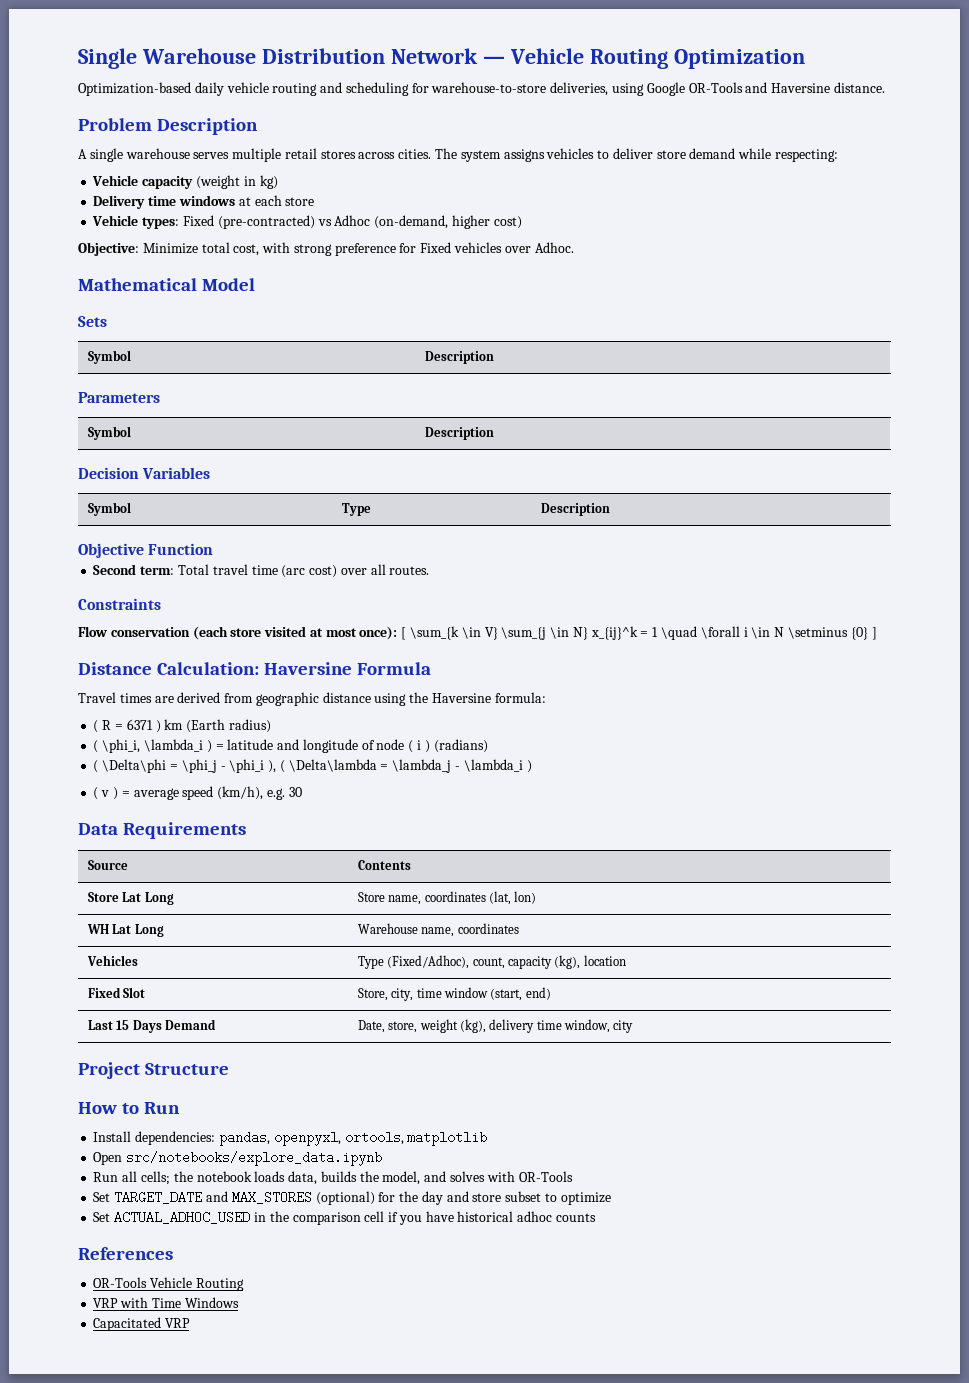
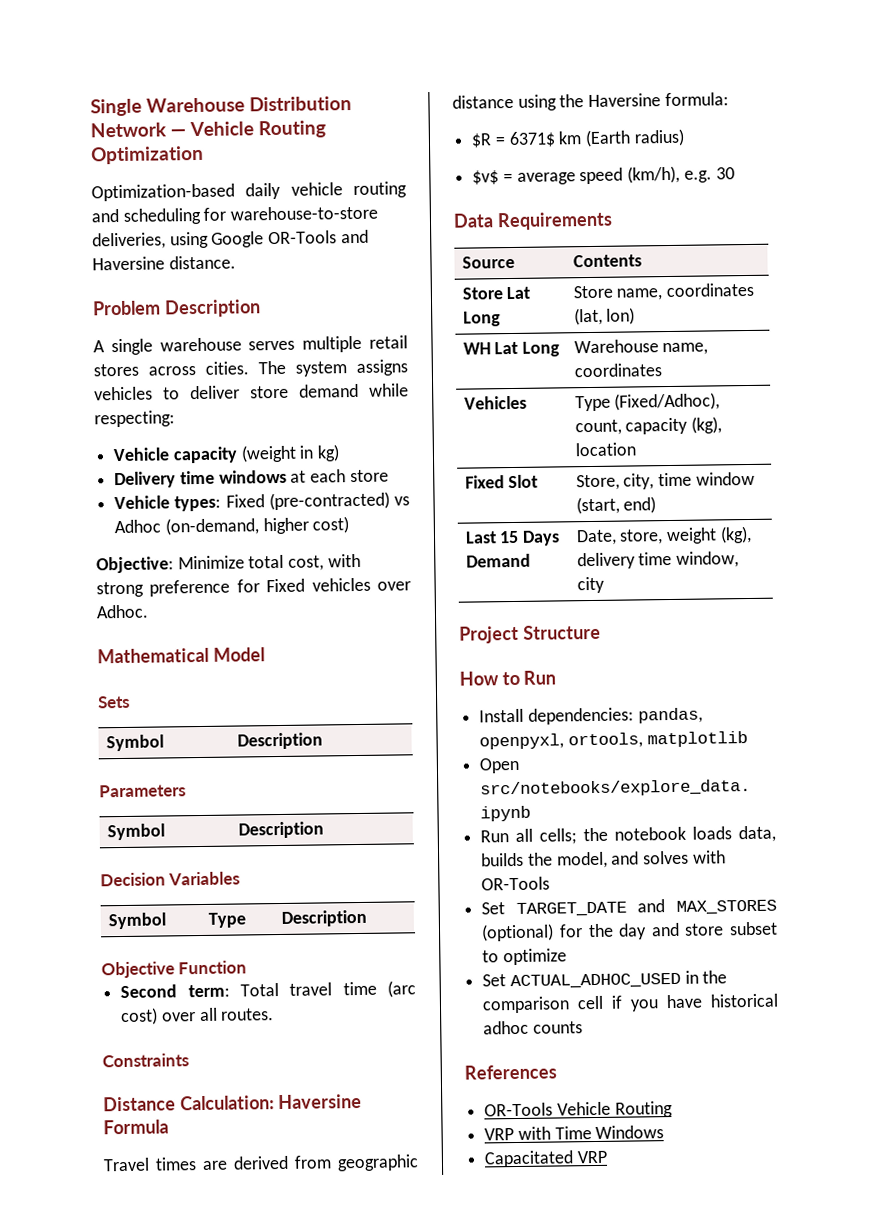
- Flow conservation (each store visited at most once): [ \sum_{k \in V} \sum_{j \in N} x_{ij}^k = 1 \quad \forall i \in N \setminus {0} ]
- ( R = 6371 ) km (Earth radius)
- ( \phi_i, \lambda_i ) = latitude and longitude of node ( i ) (radians)
- ( \Delta\phi = \phi_j - \phi_i ), ( \Delta\lambda = \lambda_j - \lambda_i )
- ( v ) = average speed (km/h), e.g. 30
+ $R = 6371$ km (Earth radius)
+ $v$ = average speed (km/h), e.g. 30

